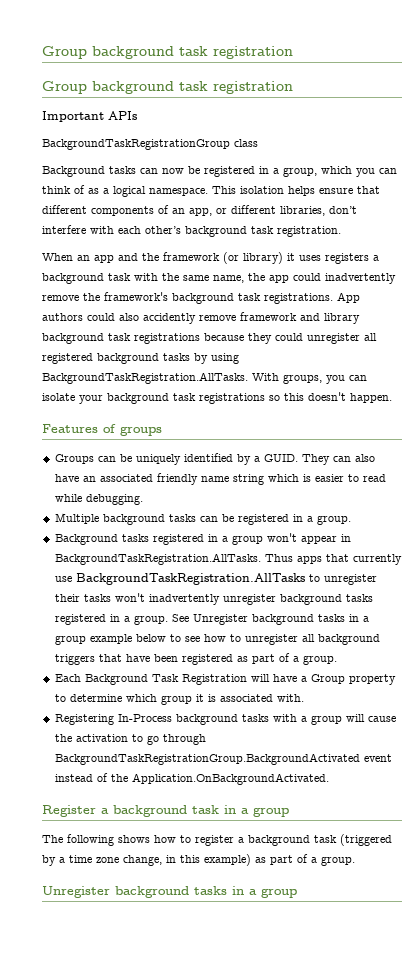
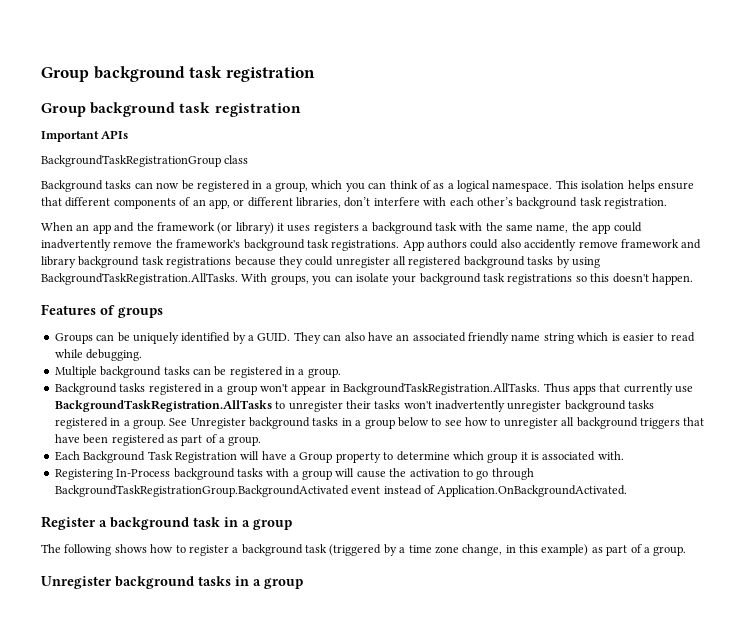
- See Unregister background tasks in a group example below to see how to unregister all background triggers that have been registered as part of a group.
+ See Unregister background tasks in a group below to see how to unregister all background triggers that have been registered as part of a group.
- Registering In-Process background tasks with a group will cause the activation to go through BackgroundTaskRegistrationGroup.BackgroundActivated event instead of the Application.OnBackgroundActivated.
+ Registering In-Process background tasks with a group will cause the activation to go through BackgroundTaskRegistrationGroup.BackgroundActivated event instead of Application.OnBackgroundActivated.

